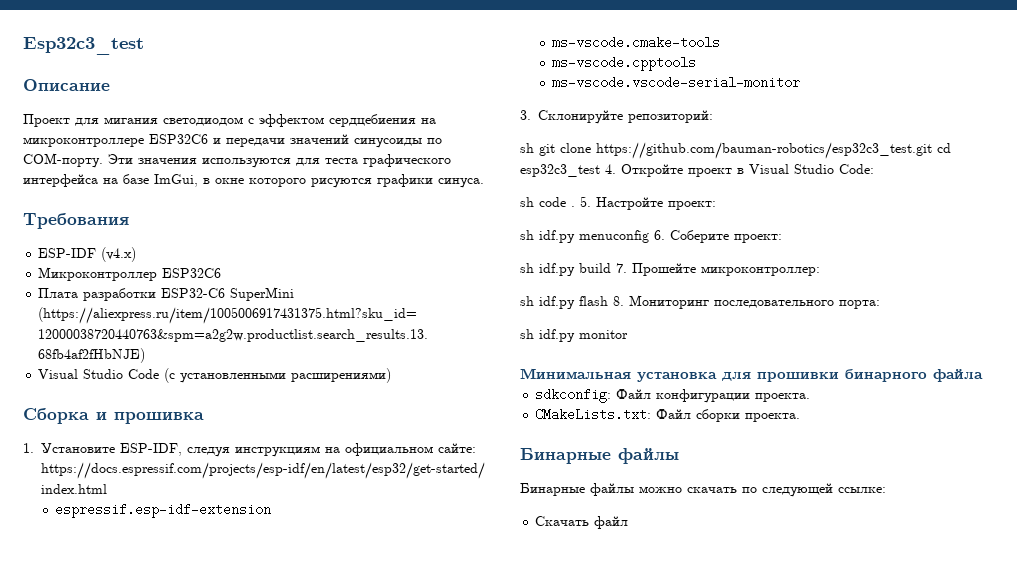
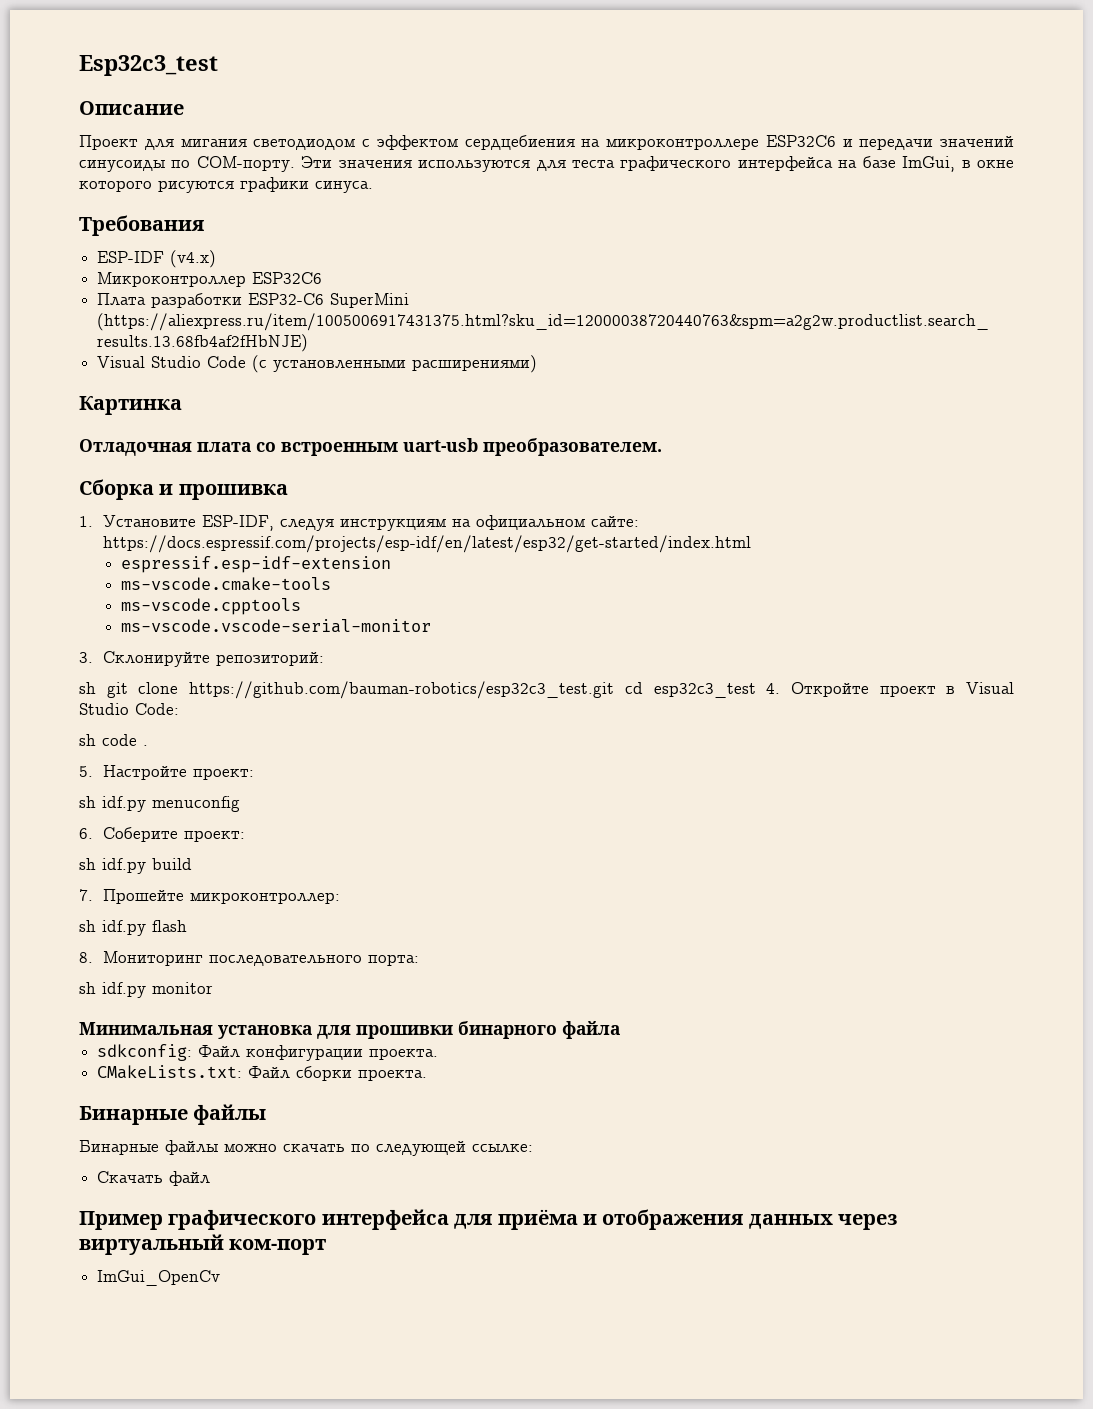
+ Картинка
+ Отладочная плата со встроенным uart-usb преобразователем.
- sh code . 5. Настройте проект:
+ sh code .
+ 5. Настройте проект:
- sh idf.py menuconfig 6. Соберите проект:
+ sh idf.py menuconfig
+ 6. Соберите проект:
- sh idf.py build 7. Прошейте микроконтроллер:
+ sh idf.py build
+ 7. Прошейте микроконтроллер:
- sh idf.py flash 8. Мониторинг последовательного порта:
+ sh idf.py flash
+ 8. Мониторинг последовательного порта:
+ Пример графического интерфейса для приёма и отображения данных через виртуальный ком-порт
+ ImGui_OpenCv

